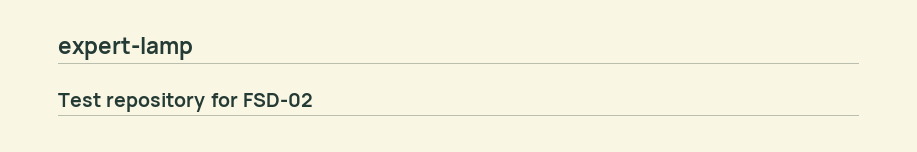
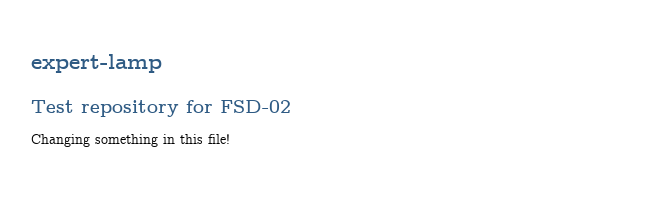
+ Changing something in this file!

